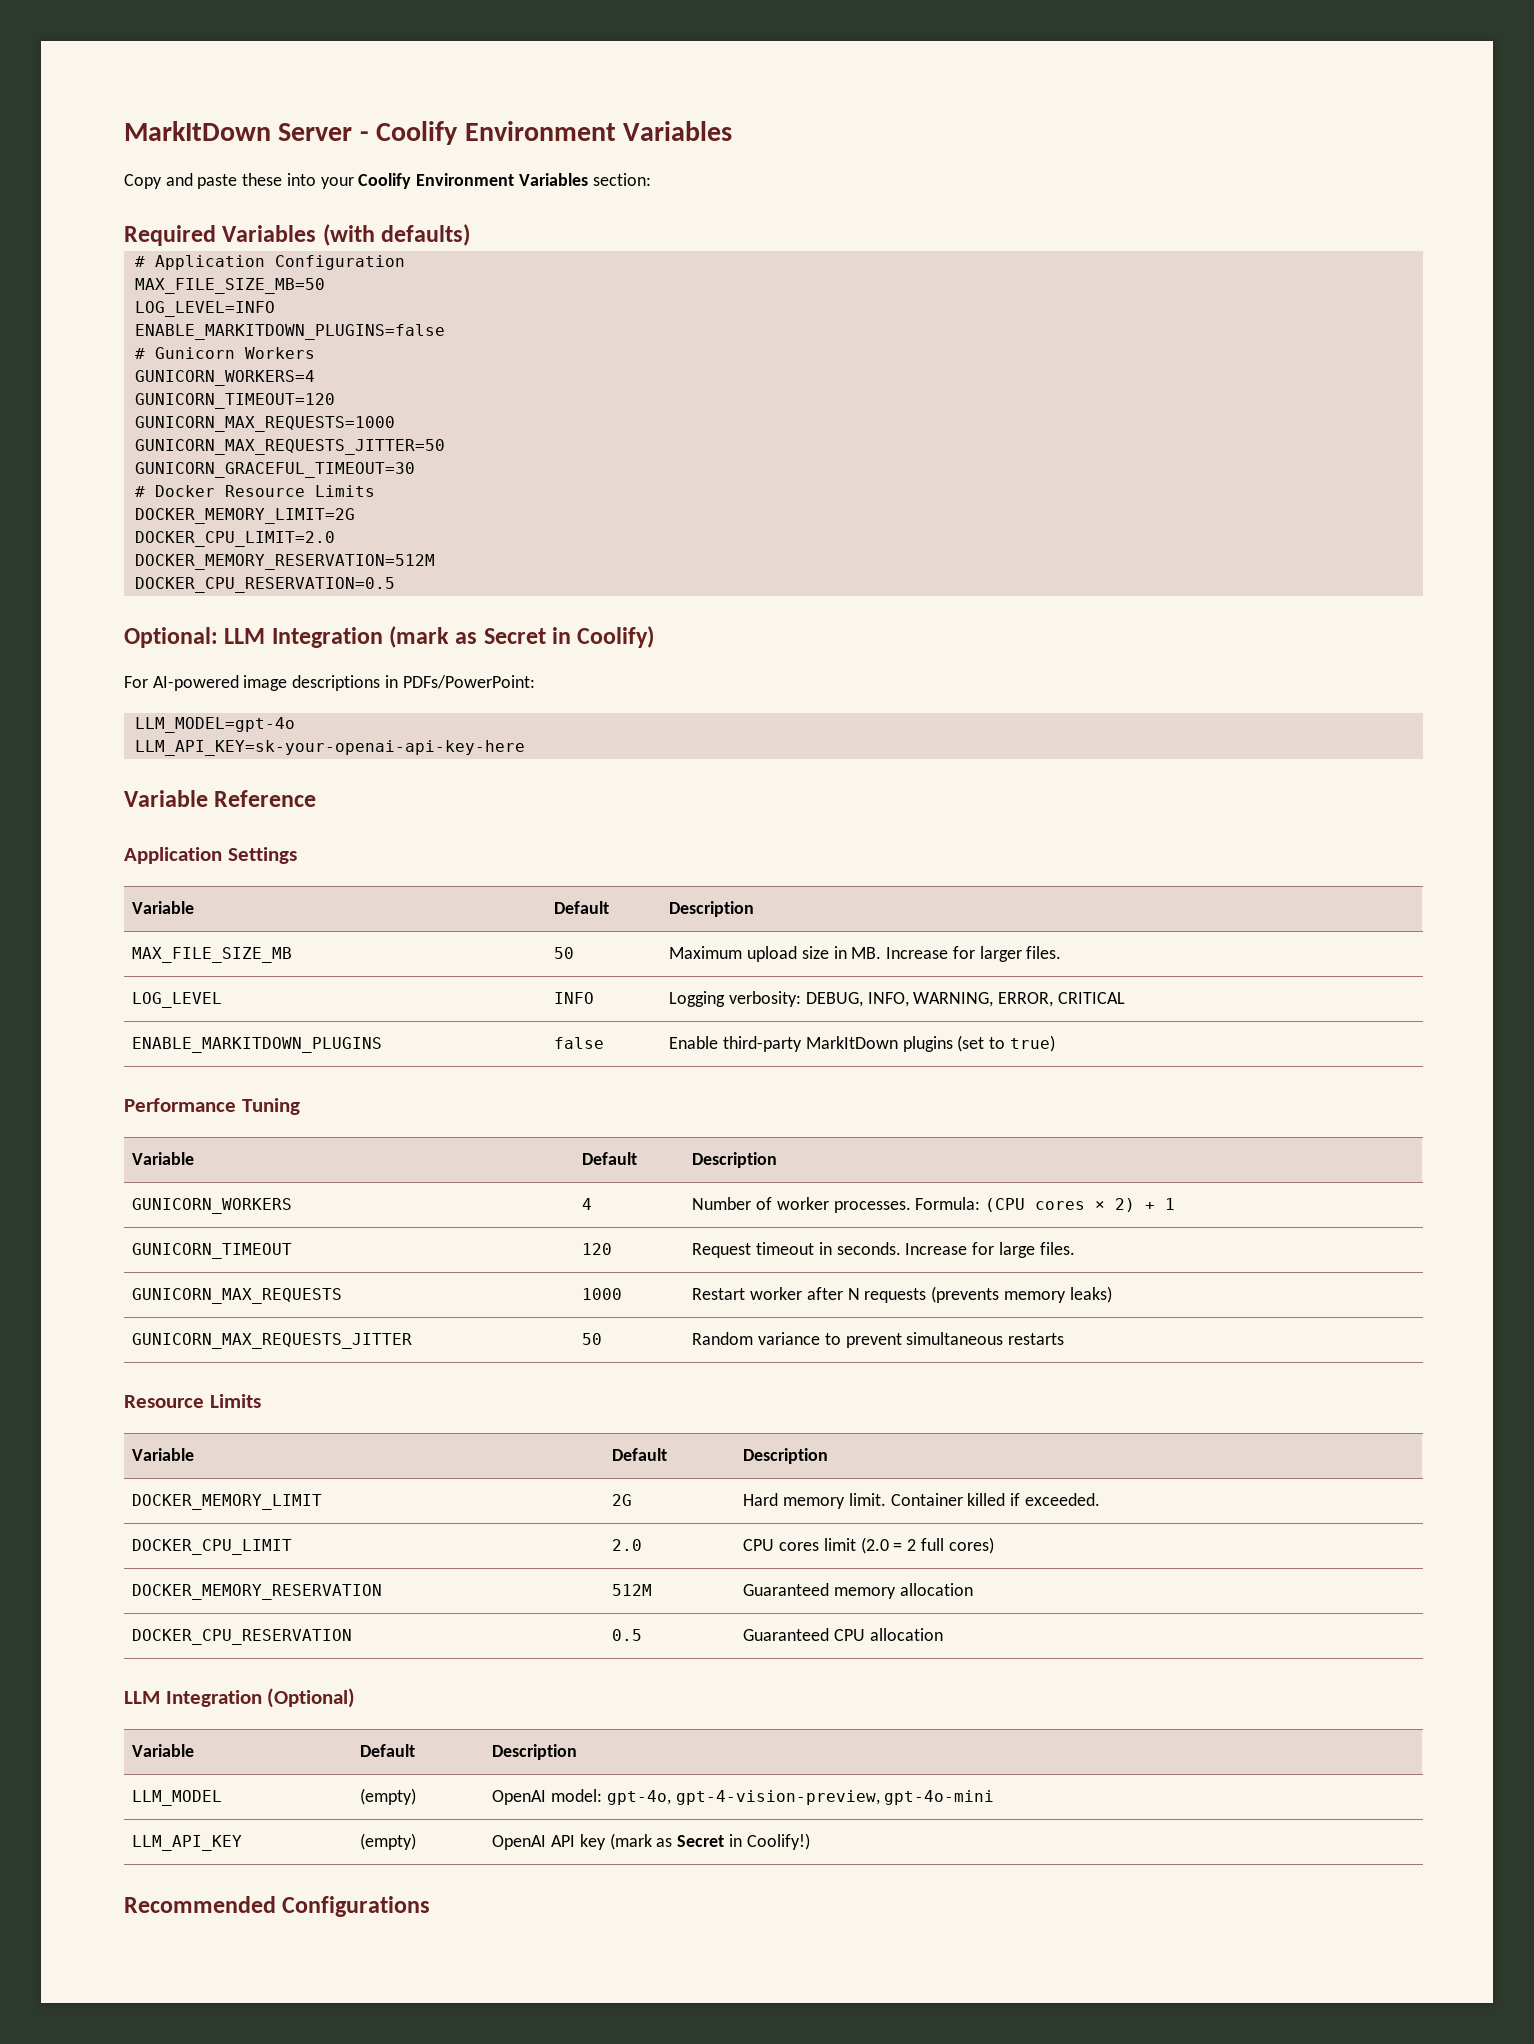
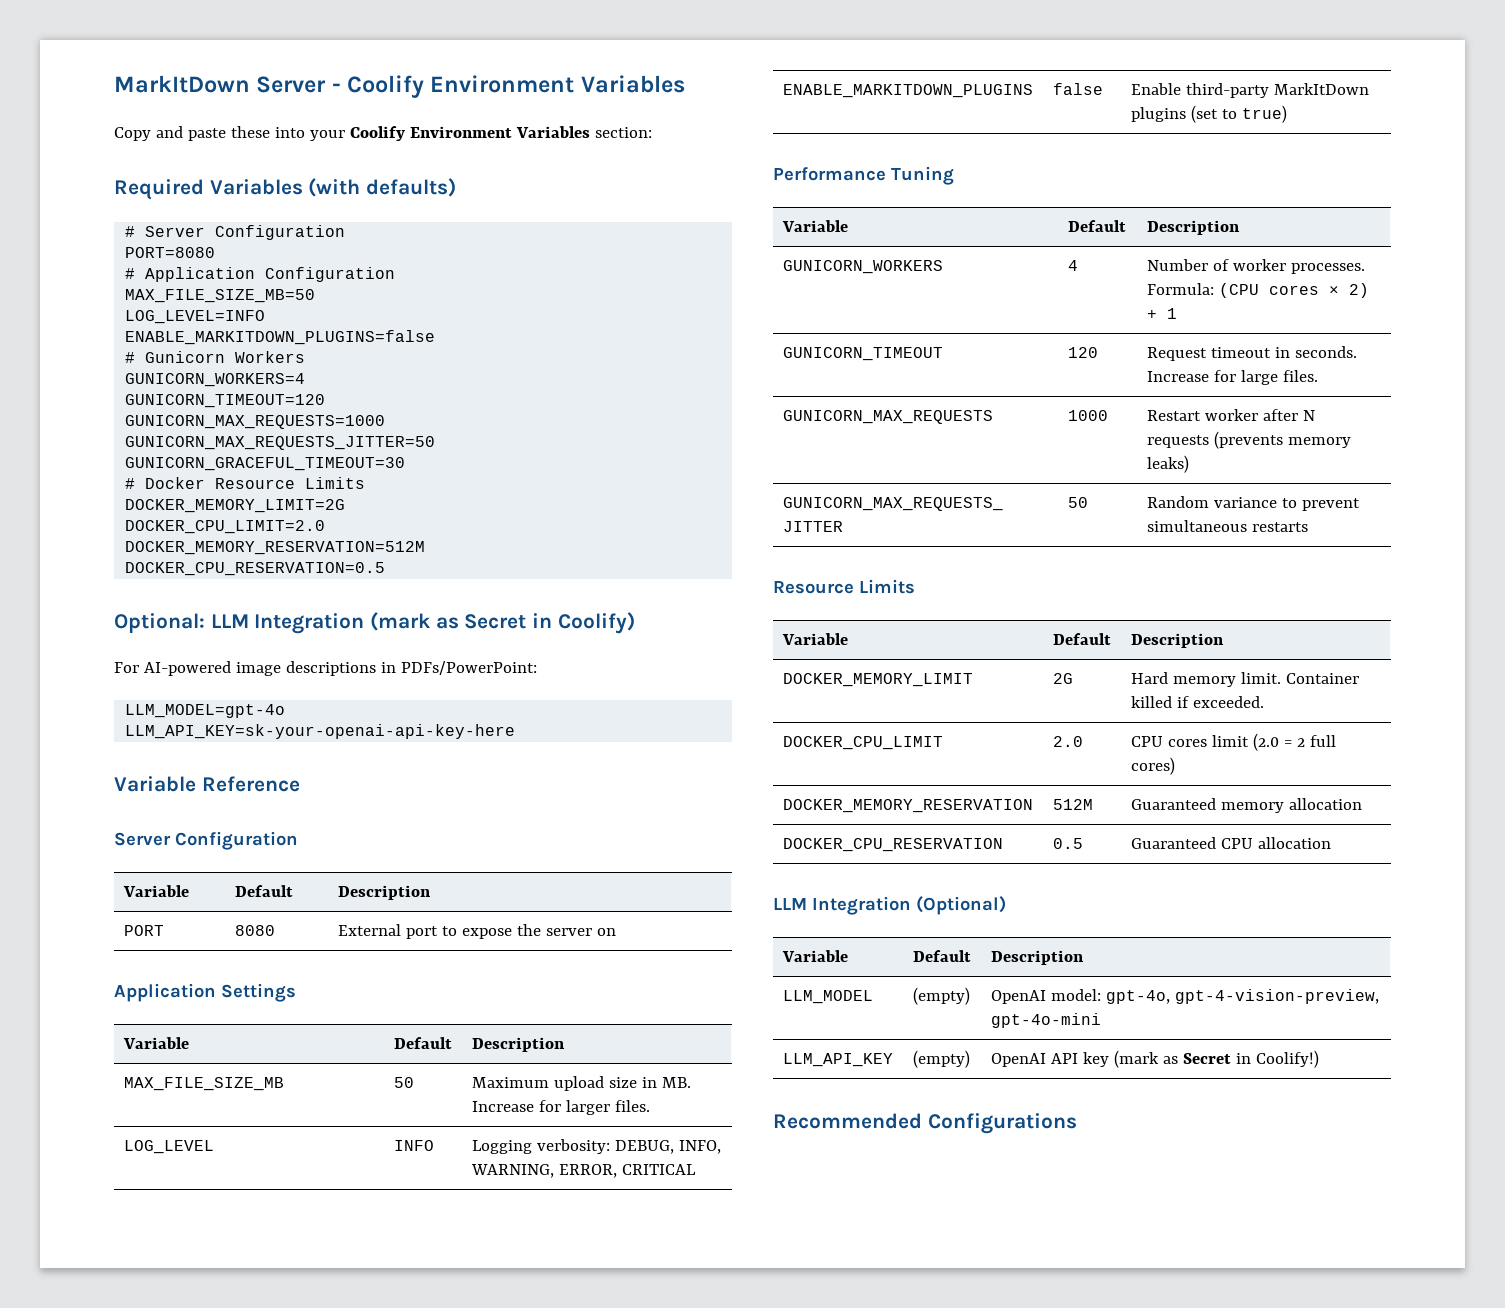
+ # Server Configuration
+ PORT=8080
  Variable Reference
+ Server Configuration
+ Variable | Default | Description
+ PORT | 8080 | External port to expose the server on

